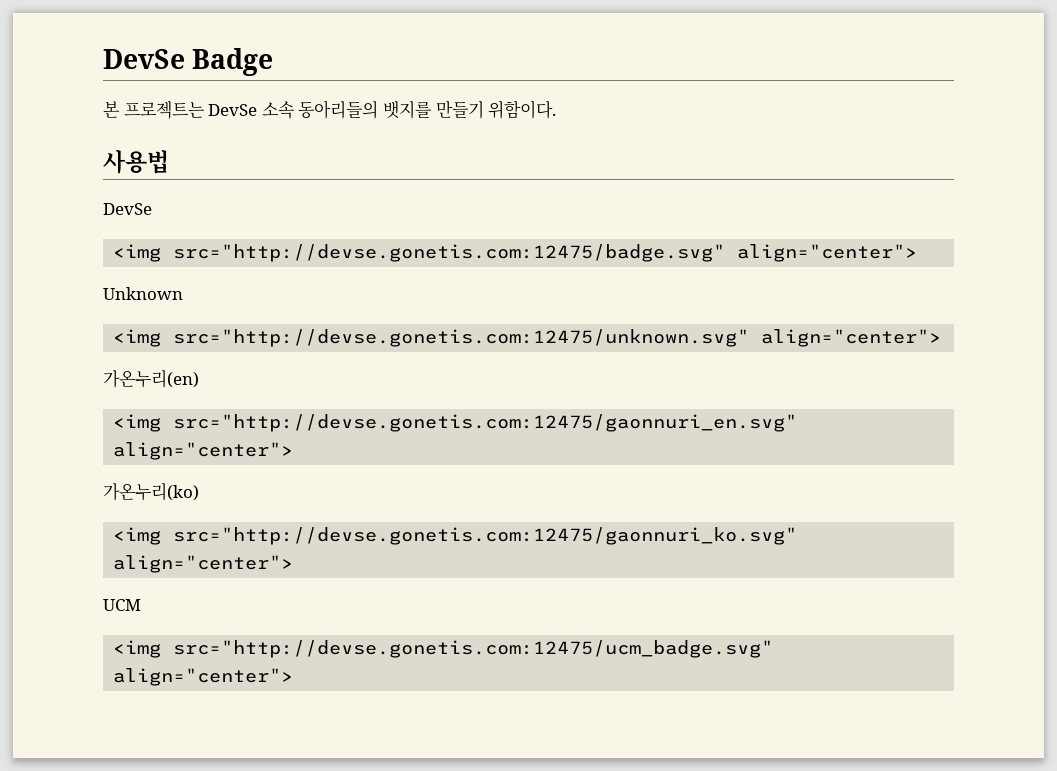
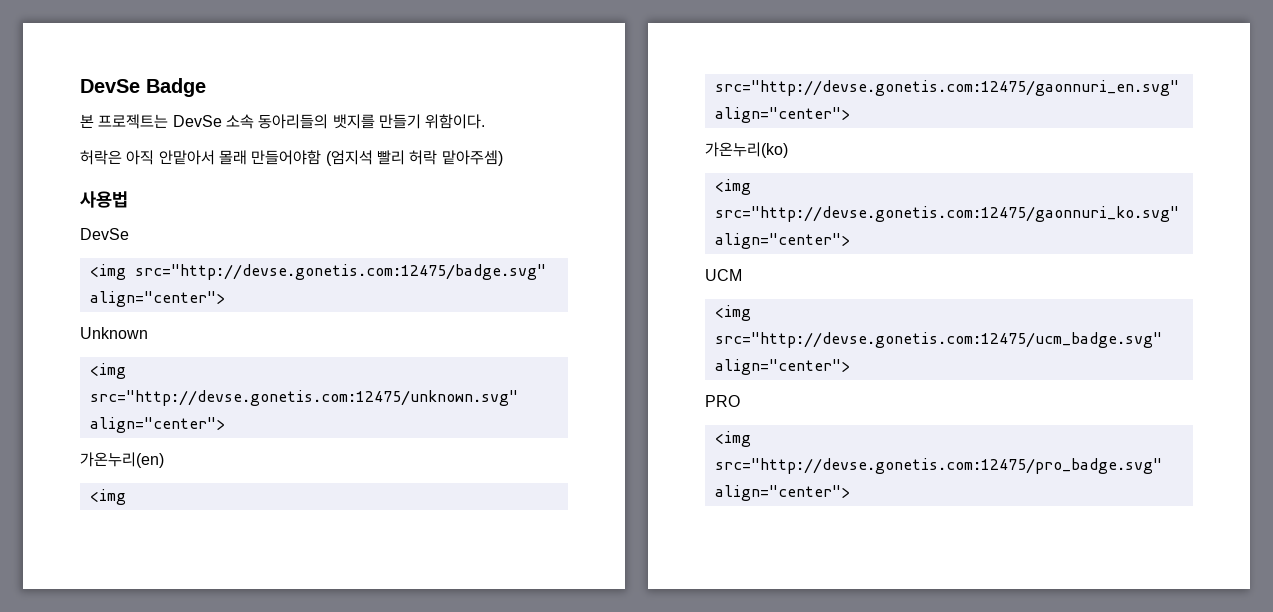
+ 허락은 아직 안맡아서 몰래 만들어야함 (엄지석 빨리 허락 맡아주셈)
+ PRO
+ <img src="http://devse.gonetis.com:12475/pro_badge.svg" align="center">

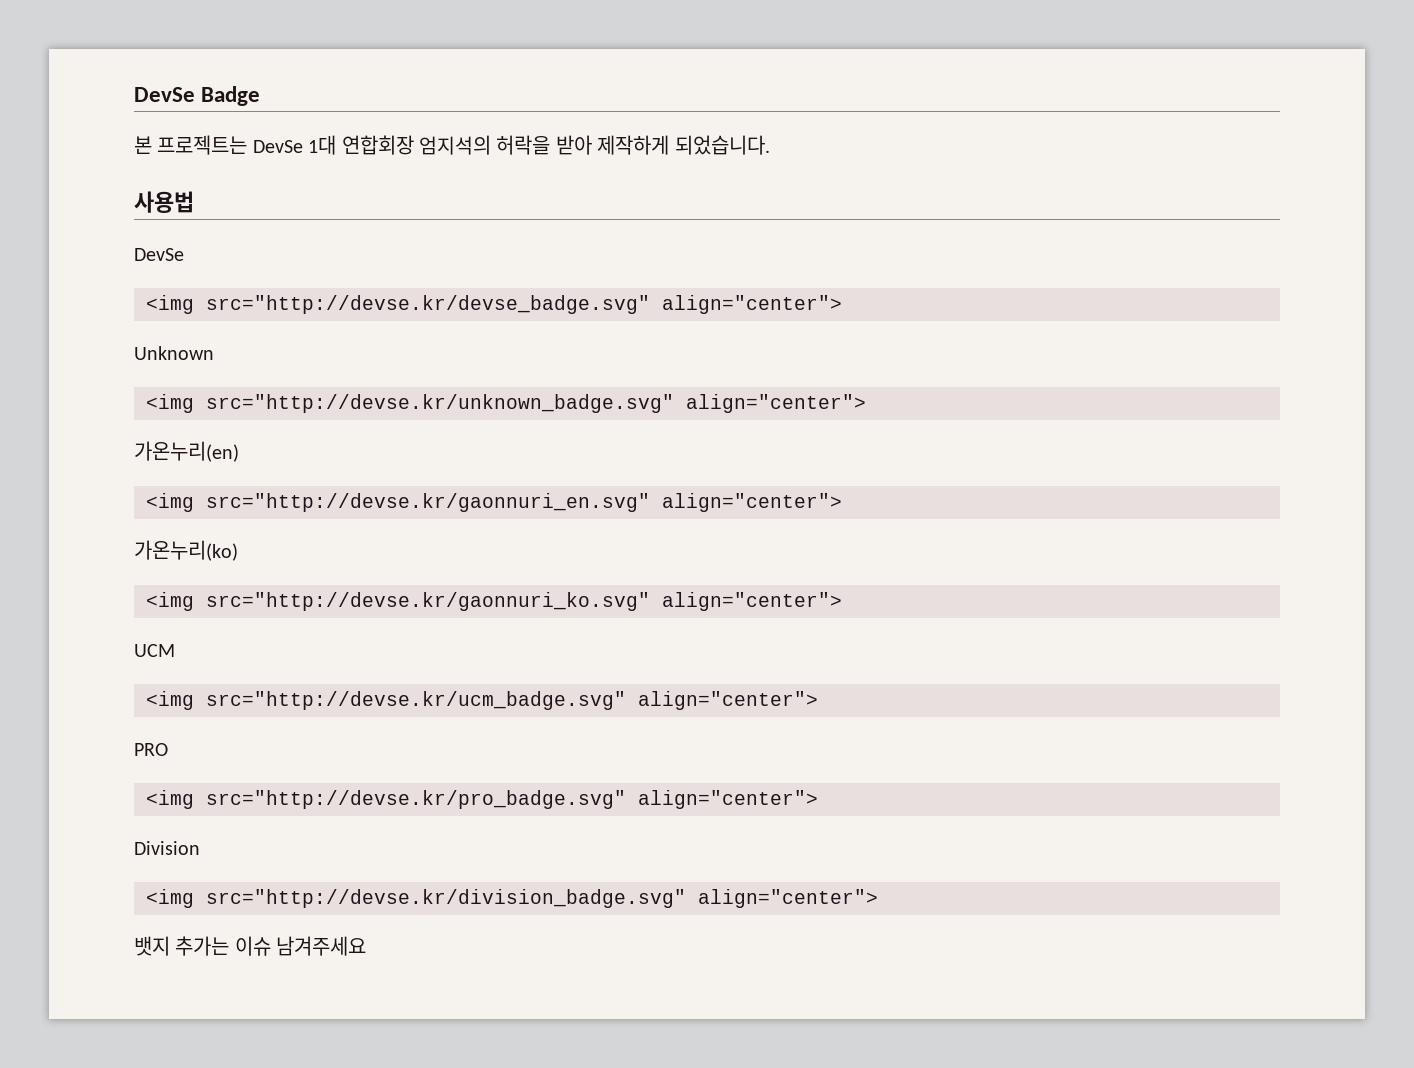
- 본 프로젝트는 DevSe 소속 동아리들의 뱃지를 만들기 위함이다.
- 허락은 아직 안맡아서 몰래 만들어야함 (엄지석 빨리 허락 맡아주셈)
+ 본 프로젝트는 DevSe 1대 연합회장 엄지석의 허락을 받아 제작하게 되었습니다.
- <img src="http://devse.gonetis.com:12475/badge.svg" align="center">
+ <img src="http://devse.kr/devse_badge.svg" align="center">
- <img src="http://devse.gonetis.com:12475/unknown.svg" align="center">
+ <img src="http://devse.kr/unknown_badge.svg" align="center">
- <img src="http://devse.gonetis.com:12475/gaonnuri_en.svg" align="center">
+ <img src="http://devse.kr/gaonnuri_en.svg" align="center">
- <img src="http://devse.gonetis.com:12475/gaonnuri_ko.svg" align="center">
+ <img src="http://devse.kr/gaonnuri_ko.svg" align="center">
- <img src="http://devse.gonetis.com:12475/ucm_badge.svg" align="center">
+ <img src="http://devse.kr/ucm_badge.svg" align="center">
- <img src="http://devse.gonetis.com:12475/pro_badge.svg" align="center">
+ <img src="http://devse.kr/pro_badge.svg" align="center">
+ Division
+ <img src="http://devse.kr/division_badge.svg" align="center">
+ 뱃지 추가는 이슈 남겨주세요

